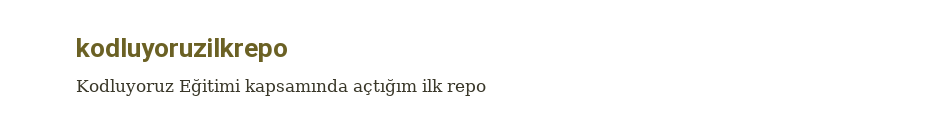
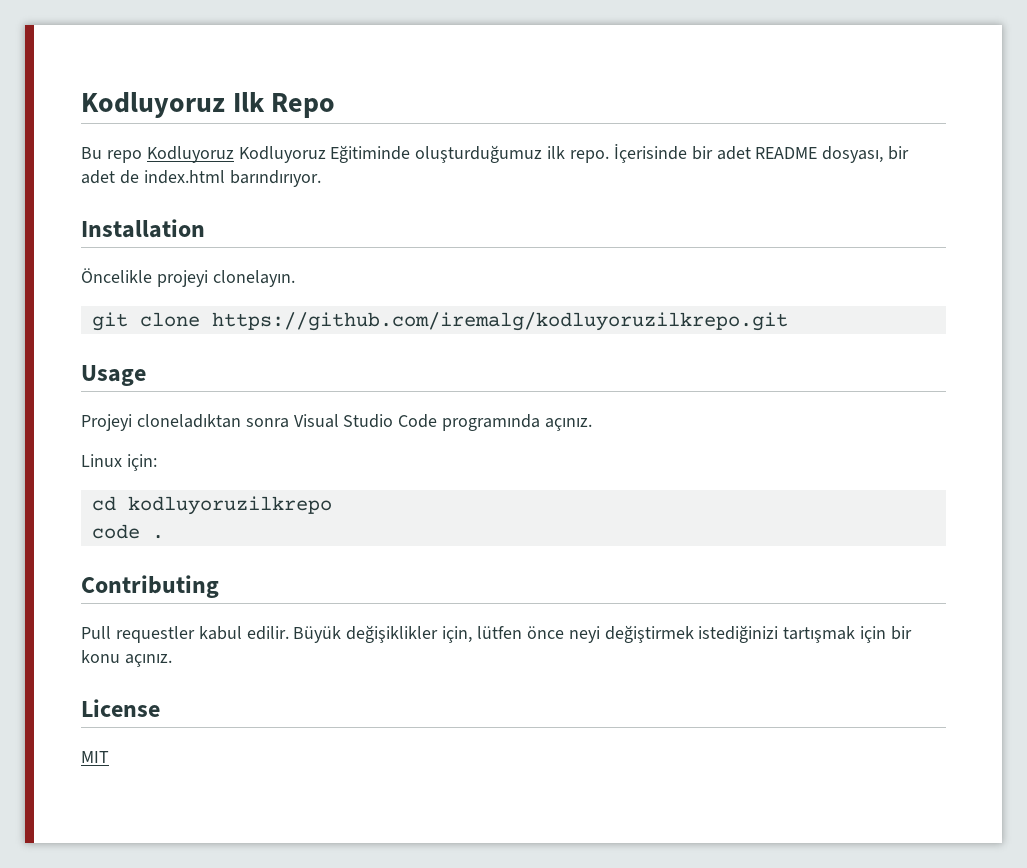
- kodluyoruzilkrepo
- Kodluyoruz Eğitimi kapsamında açtığım ilk repo
+ Kodluyoruz Ilk Repo
+ Bu repo Kodluyoruz Kodluyoruz Eğitiminde oluşturduğumuz ilk repo. İçerisinde bir adet README dosyası, bir adet de index.html barındırıyor.
+ Installation
+ Öncelikle projeyi clonelayın.
+ git clone https://github.com/iremalg/kodluyoruzilkrepo.git
+ Usage
+ Projeyi cloneladıktan sonra Visual Studio Code programında açınız.
+ Linux için:
+ cd kodluyoruzilkrepo
+ code .
+ Contributing
+ Pull requestler kabul edilir. Büyük değişiklikler için, lütfen önce neyi değiştirmek istediğinizi tartışmak için bir konu açınız.
+ License
+ MIT

